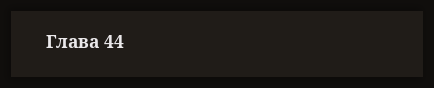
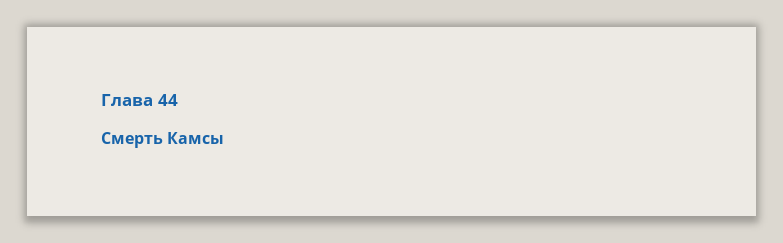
+ Смерть Камсы

